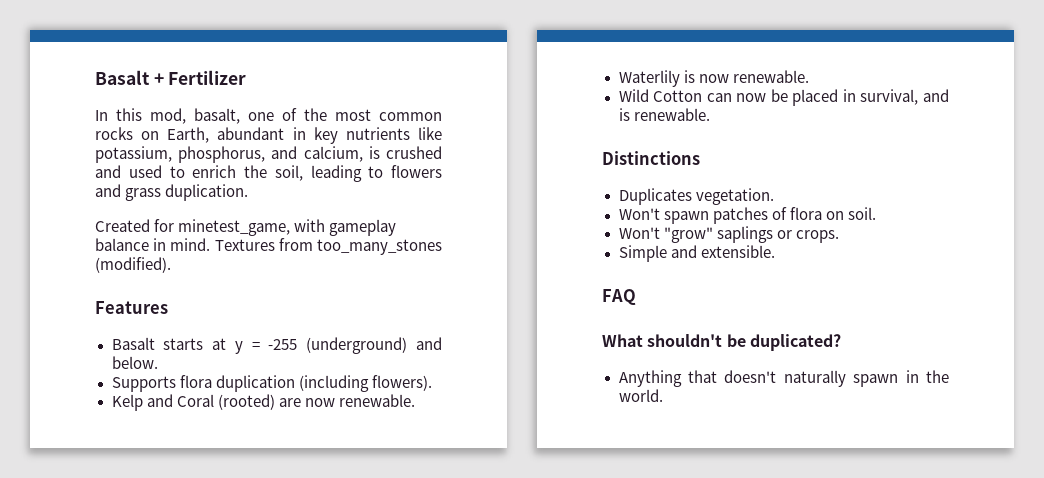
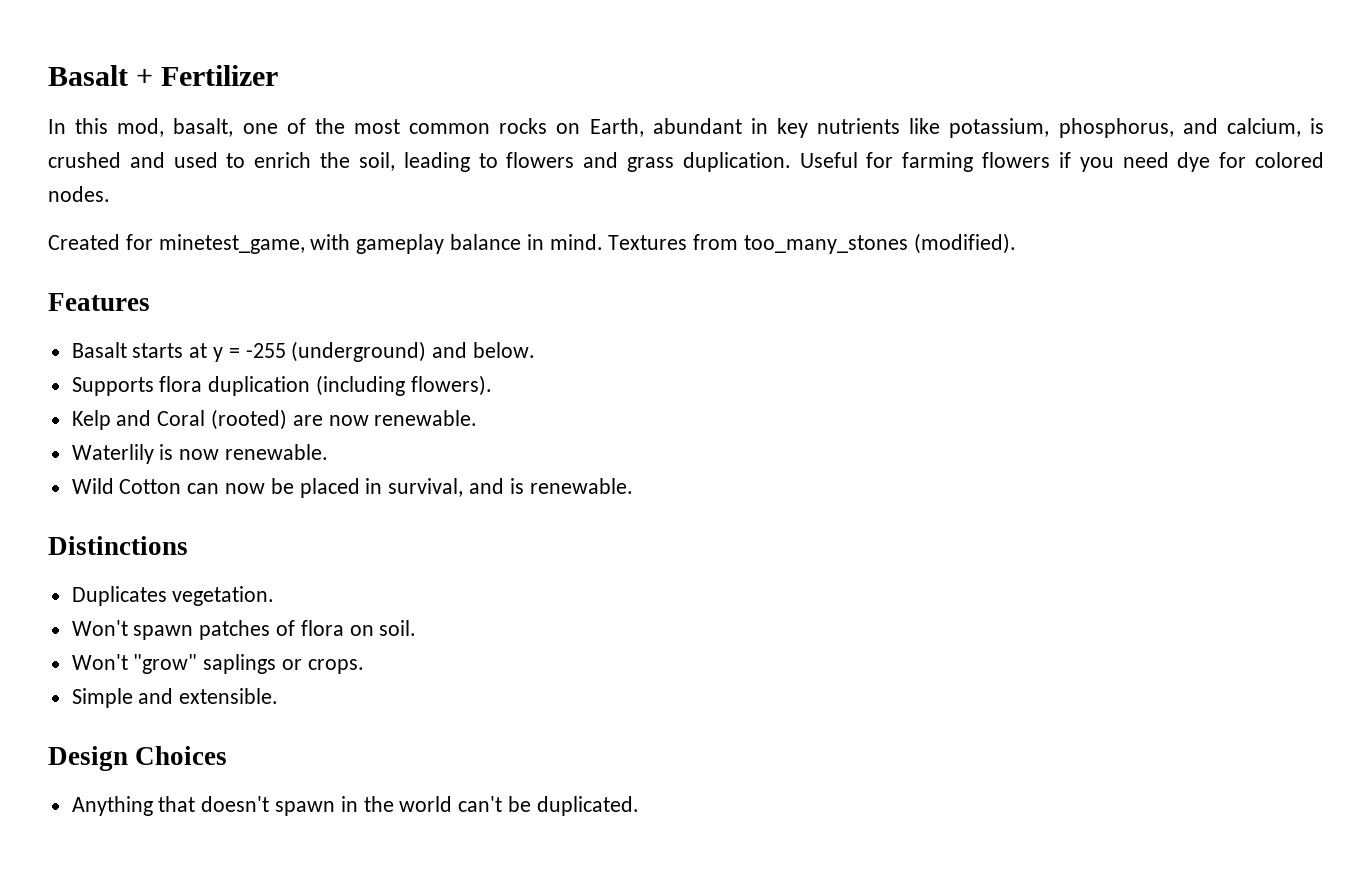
+ Useful for farming flowers if you need dye for colored nodes.
- FAQ
- What shouldn't be duplicated?
+ Design Choices
- Anything that doesn't naturally spawn in the world.
+ Anything that doesn't spawn in the world can't be duplicated.

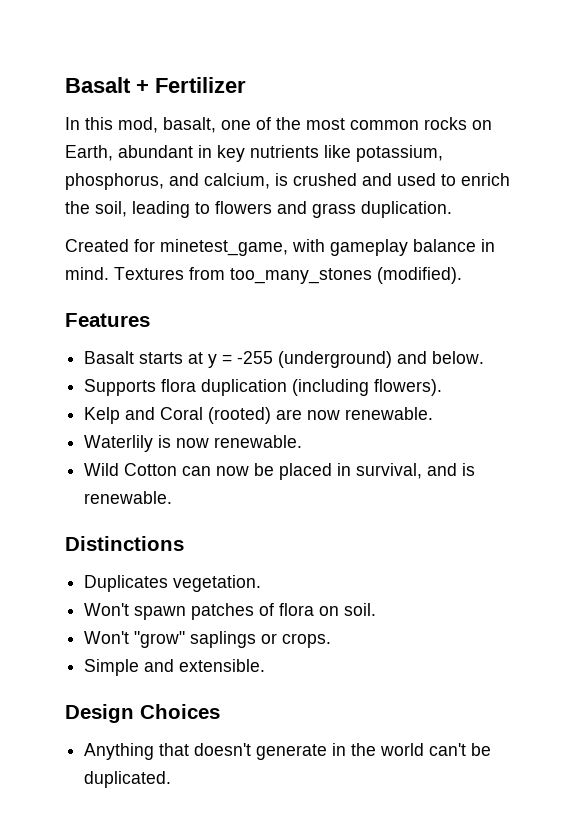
- Useful for farming flowers if you need dye for colored nodes.
- Anything that doesn't spawn in the world can't be duplicated.
+ Anything that doesn't generate in the world can't be duplicated.

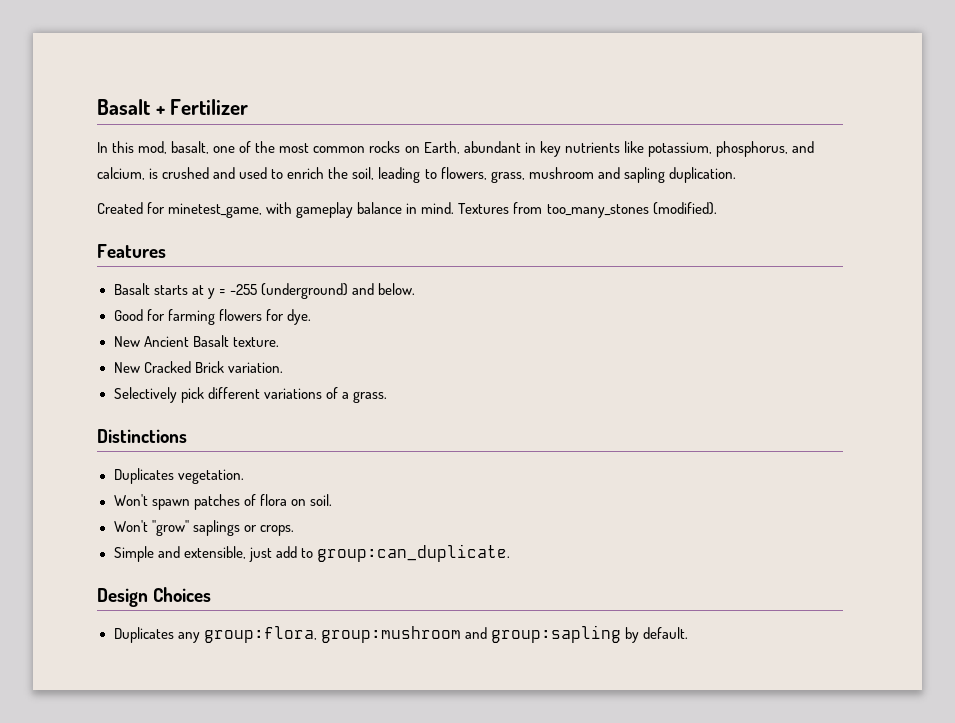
- In this mod, basalt, one of the most common rocks on Earth, abundant in key nutrients like potassium, phosphorus, and calcium, is crushed and used to enrich the soil, leading to flowers and grass duplication.
+ In this mod, basalt, one of the most common rocks on Earth, abundant in key nutrients like potassium, phosphorus, and calcium, is crushed and used to enrich the soil, leading to flowers, grass, mushroom and sapling duplication.
- Supports flora duplication (including flowers).
- Kelp and Coral (rooted) are now renewable.
- Waterlily is now renewable.
- Wild Cotton can now be placed in survival, and is renewable.
+ Good for farming flowers for dye.
+ New Ancient Basalt texture.
+ New Cracked Brick variation.
+ Selectively pick different variations of a grass.
- Simple and extensible.
+ Simple and extensible, just add to group:can_duplicate.
  Design Choices
- Anything that doesn't generate in the world can't be duplicated.
+ Duplicates any group:flora, group:mushroom and group:sapling by default.

